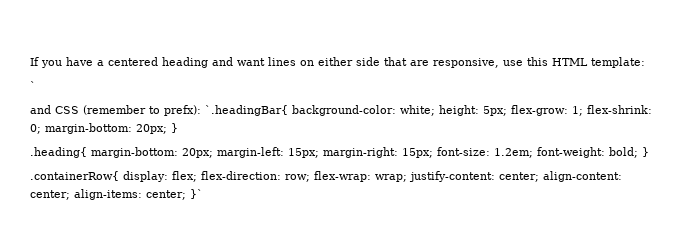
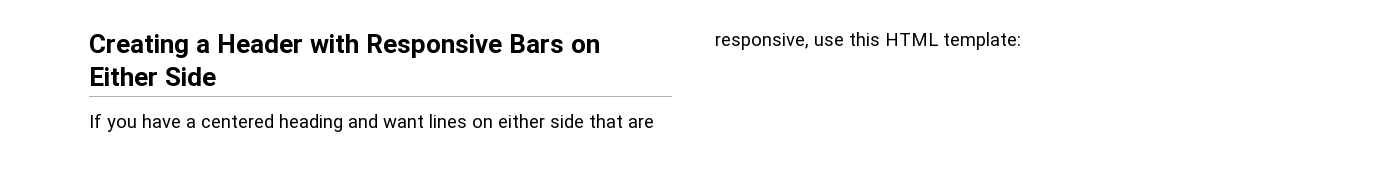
+ Creating a Header with Responsive Bars on Either Side
- `
- and CSS (remember to prefx): `.headingBar{ background-color: white; height: 5px; flex-grow: 1; flex-shrink: 0; margin-bottom: 20px; }
- .heading{ margin-bottom: 20px; margin-left: 15px; margin-right: 15px; font-size: 1.2em; font-weight: bold; }
- .containerRow{ display: flex; flex-direction: row; flex-wrap: wrap; justify-content: center; align-content: center; align-items: center; }`

